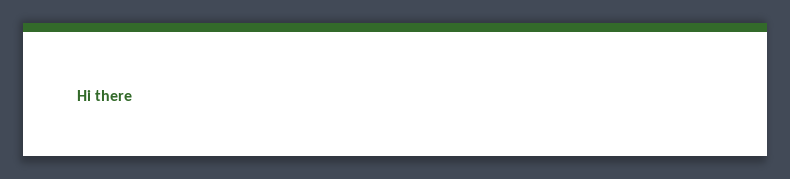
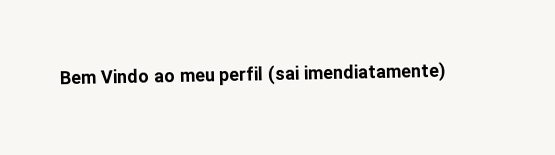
- Hi there
+ Bem Vindo ao meu perfil (sai imendiatamente)

